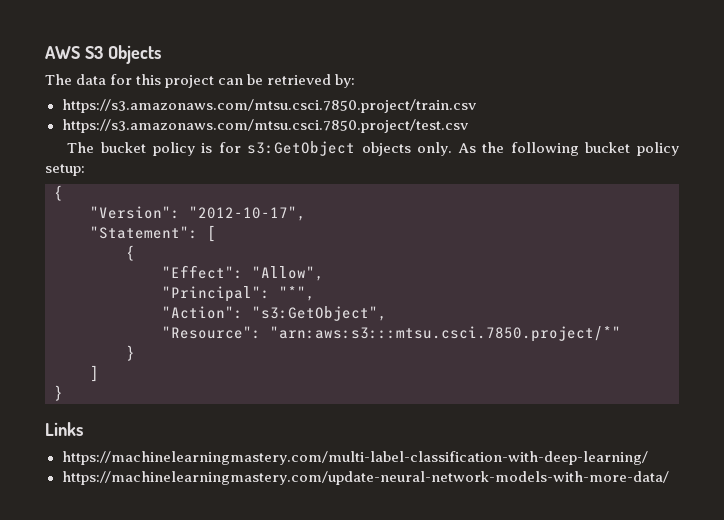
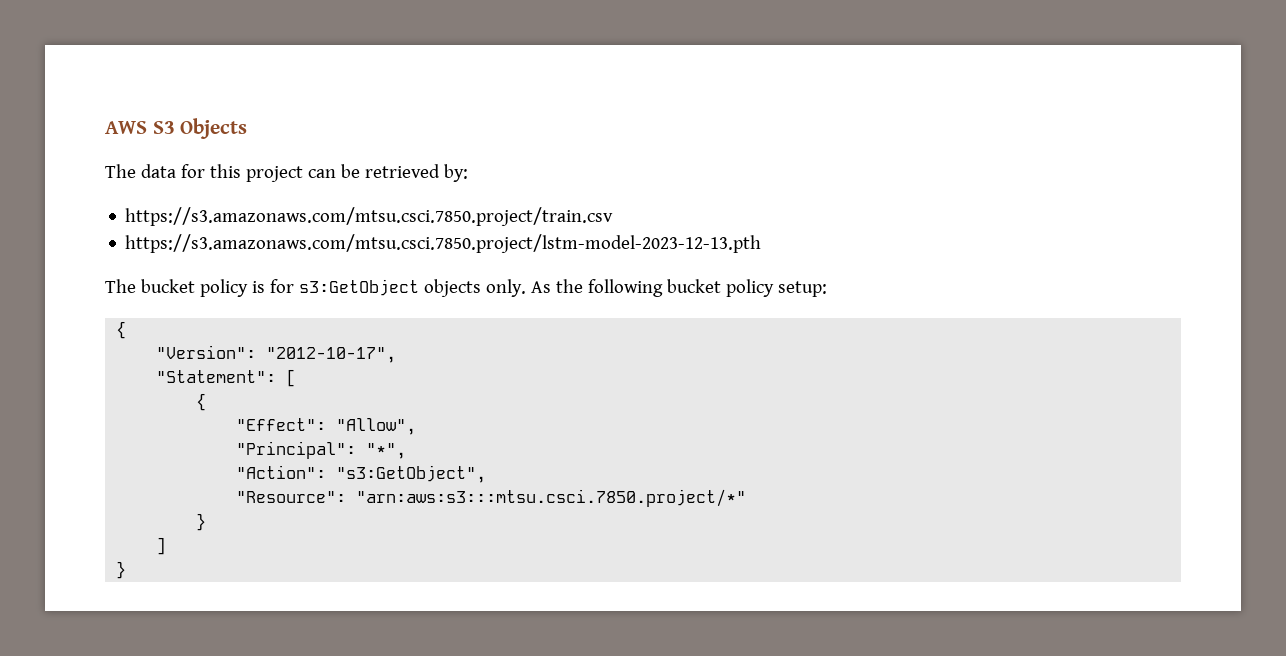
- https://s3.amazonaws.com/mtsu.csci.7850.project/test.csv
+ https://s3.amazonaws.com/mtsu.csci.7850.project/lstm-model-2023-12-13.pth
- Links
- https://machinelearningmastery.com/multi-label-classification-with-deep-learning/
- https://machinelearningmastery.com/update-neural-network-models-with-more-data/

